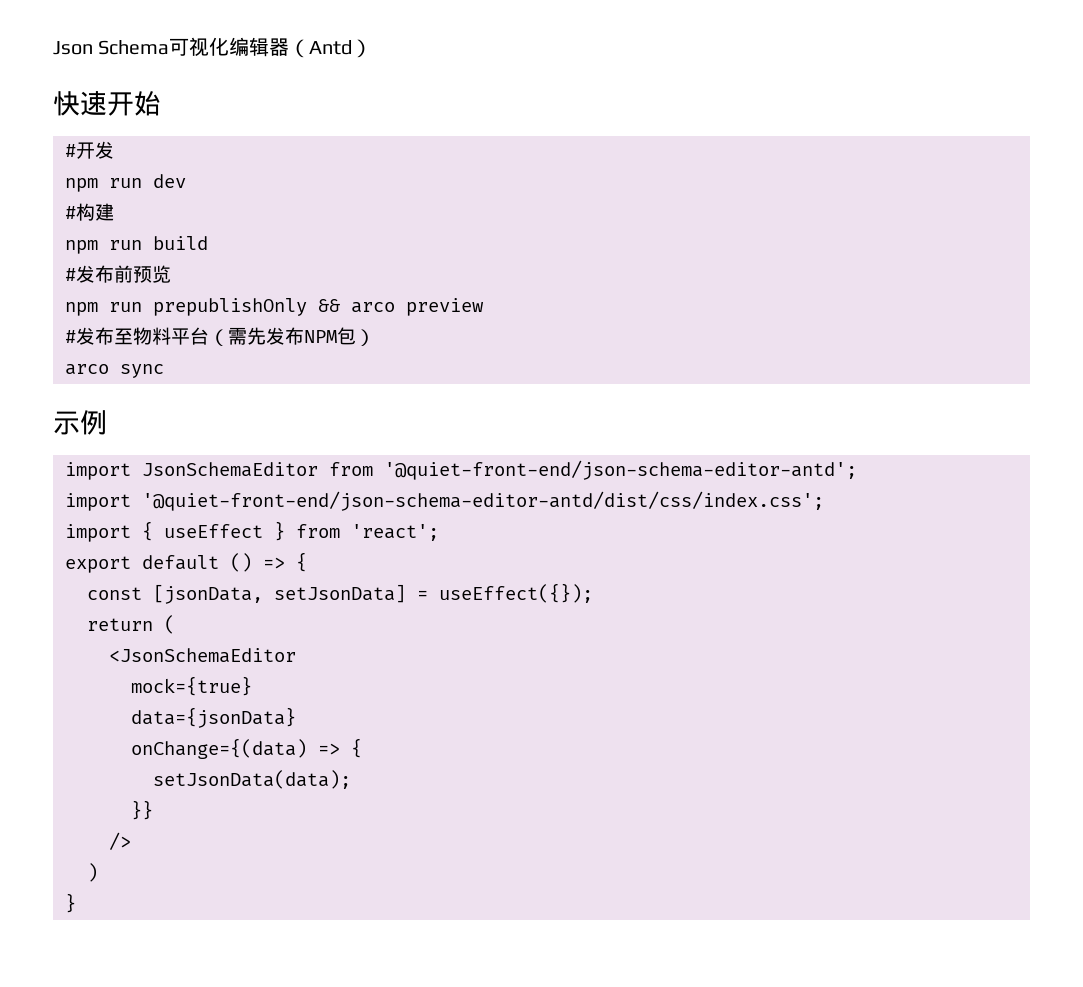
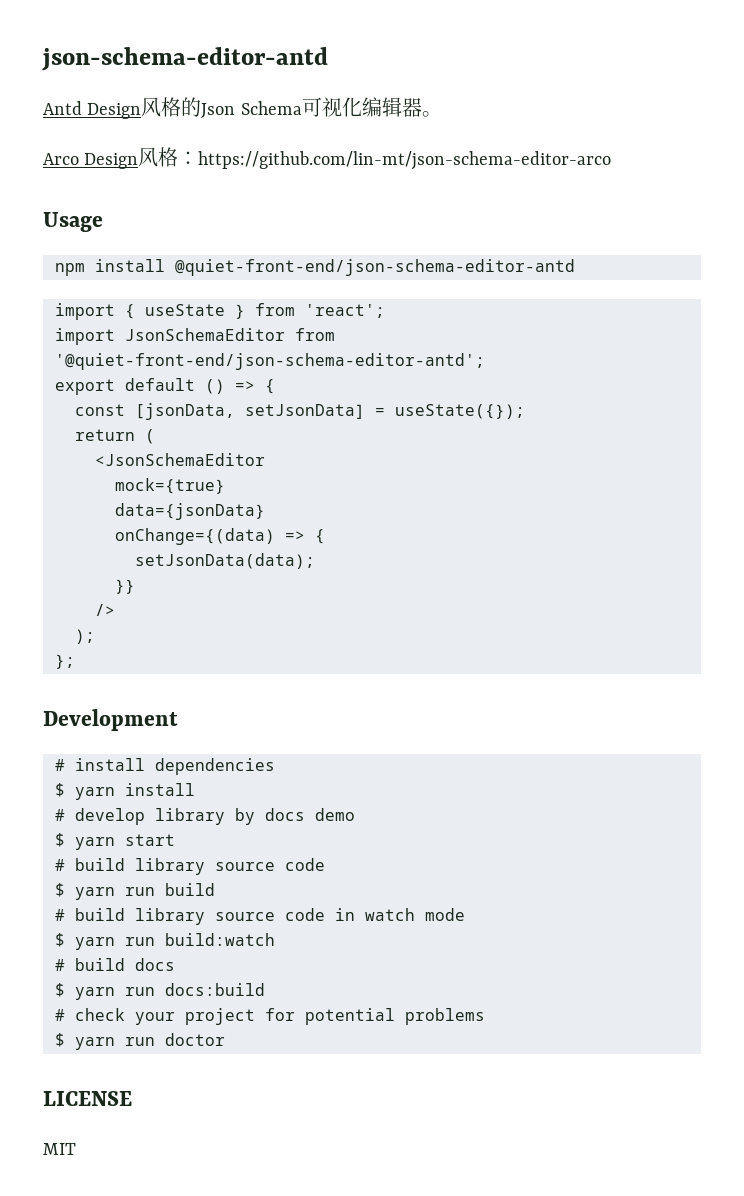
- Json Schema可视化编辑器（Antd）
- 快速开始
- #开发
- npm run dev
- #构建
- npm run build
- #发布前预览
- npm run prepublishOnly && arco preview
- #发布至物料平台（需先发布NPM包）
- arco sync
- 示例
+ json-schema-editor-antd
+ Antd Design风格的Json Schema可视化编辑器。
+ Arco Design风格：https://github.com/lin-mt/json-schema-editor-arco
+ Usage
+ npm install @quiet-front-end/json-schema-editor-antd
+ import { useState } from 'react';
  import JsonSchemaEditor from '@quiet-front-end/json-schema-editor-antd';
- import '@quiet-front-end/json-schema-editor-antd/dist/css/index.css';
- import { useEffect } from 'react';
- const [jsonData, setJsonData] = useEffect({});
+ const [jsonData, setJsonData] = useState({});
  />
- )
- }
+ );
+ };
+ Development
+ # install dependencies
+ $ yarn install
+ # develop library by docs demo
+ $ yarn start
+ # build library source code
+ $ yarn run build
+ # build library source code in watch mode
+ $ yarn run build:watch
+ # build docs
+ $ yarn run docs:build
+ # check your project for potential problems
+ $ yarn run doctor
+ LICENSE
+ MIT

